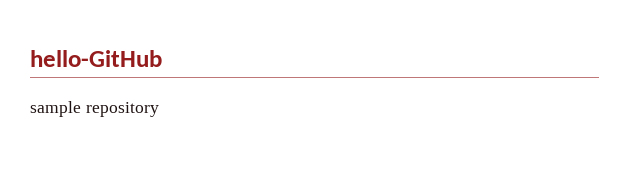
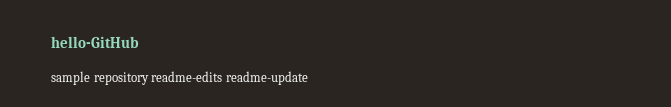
- sample repository
+ sample repository readme-edits readme-update

